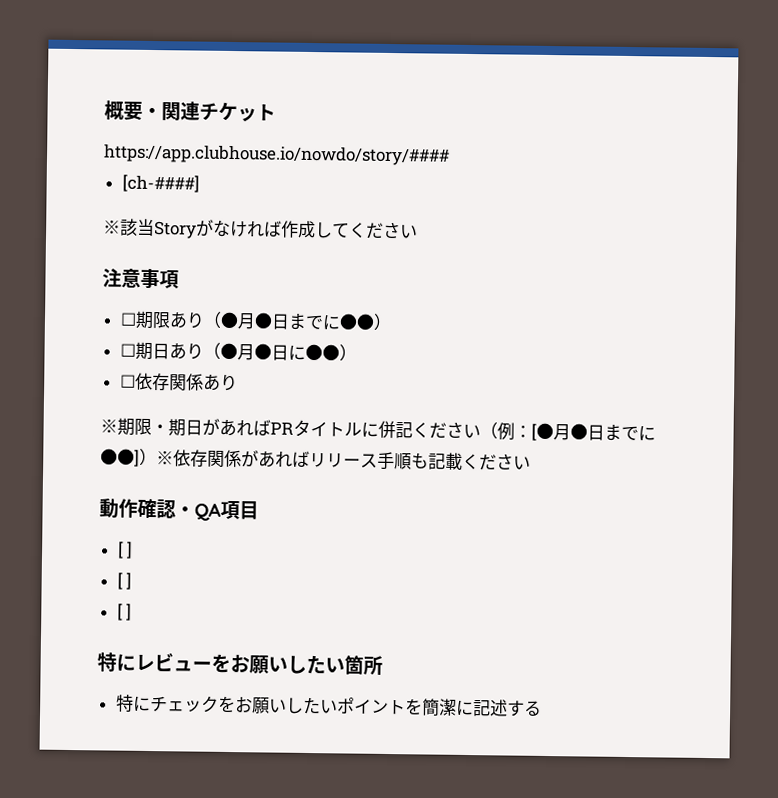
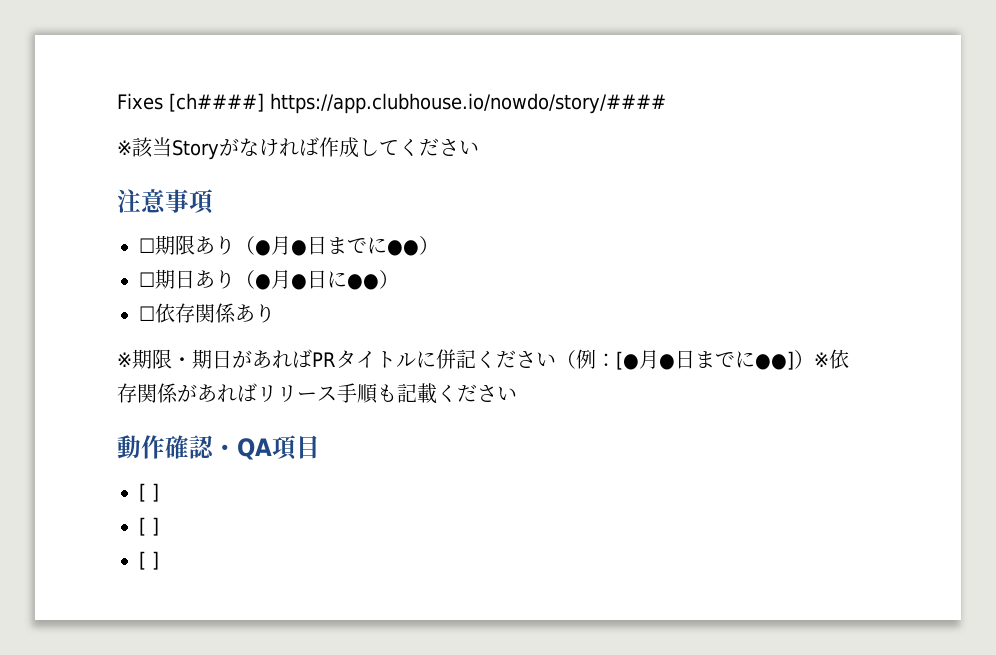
- 概要・関連チケット
- https://app.clubhouse.io/nowdo/story/####
+ Fixes [ch####] https://app.clubhouse.io/nowdo/story/####
- [ch-####]
- 特にレビューをお願いしたい箇所
- 特にチェックをお願いしたいポイントを簡潔に記述する

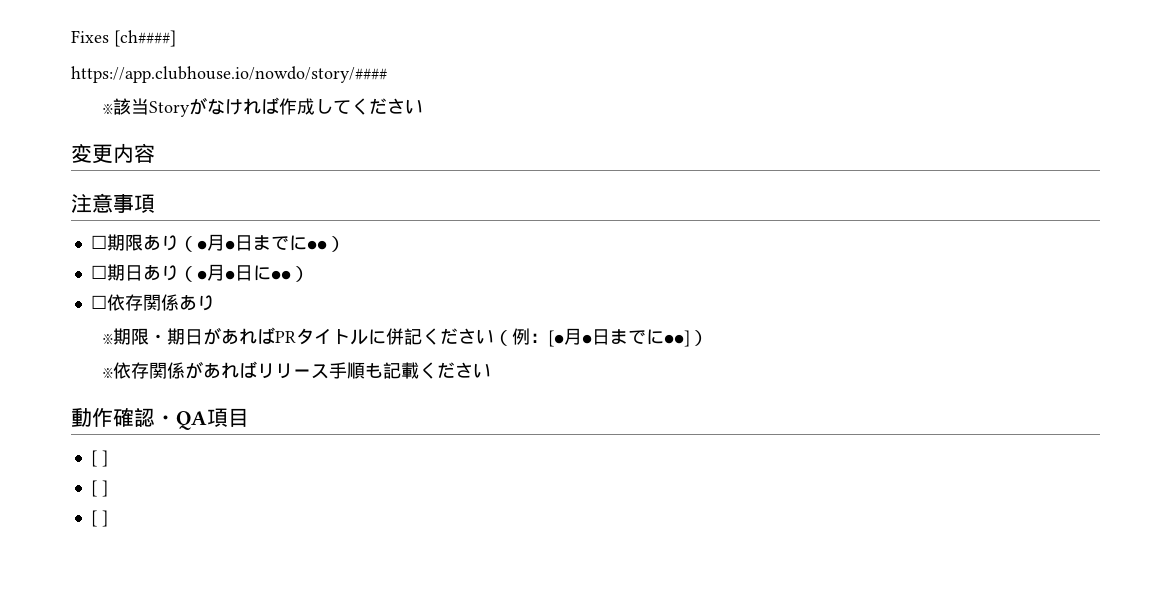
- Fixes [ch####] https://app.clubhouse.io/nowdo/story/####
+ Fixes [ch####]
+ https://app.clubhouse.io/nowdo/story/####
+ 変更内容
- ※期限・期日があればPRタイトルに併記ください（例：[●月●日までに●●]）※依存関係があればリリース手順も記載ください
+ ※期限・期日があればPRタイトルに併記ください（例：[●月●日までに●●]）
+ ※依存関係があればリリース手順も記載ください

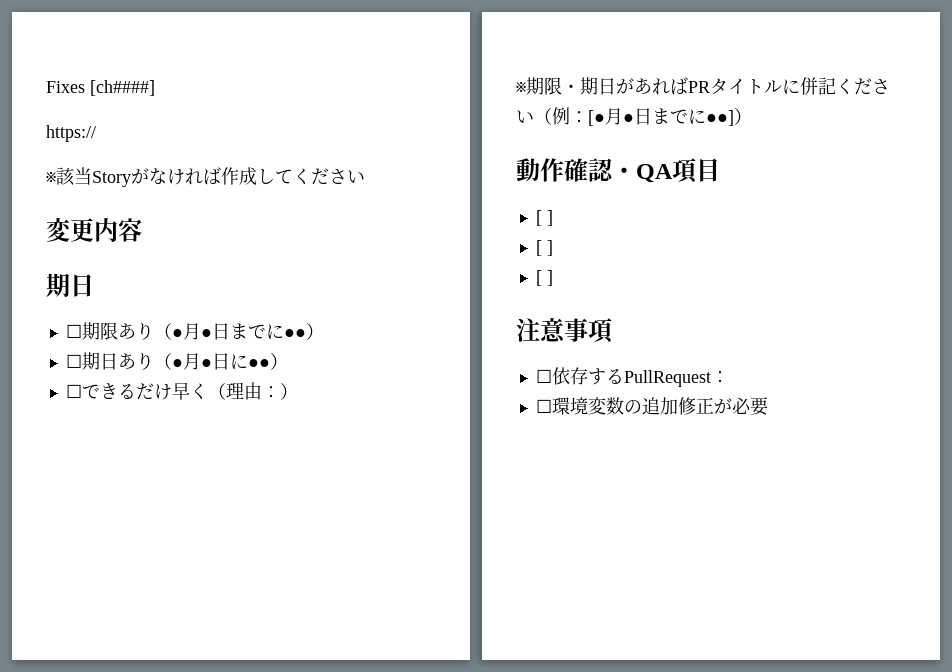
- https://app.clubhouse.io/nowdo/story/####
+ https://
  変更内容
- 注意事項
+ 期日
- ☐依存関係あり
+ ☐できるだけ早く（理由：）
- ※依存関係があればリリース手順も記載ください
+ 注意事項
+ ☐依存するPullRequest：
+ ☐環境変数の追加修正が必要

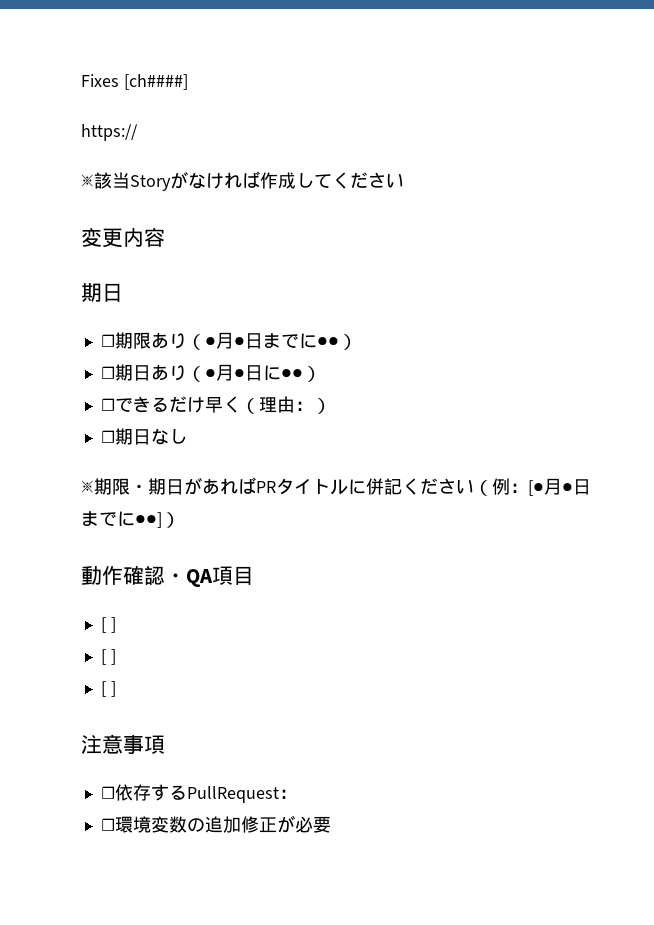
+ ☐期日なし

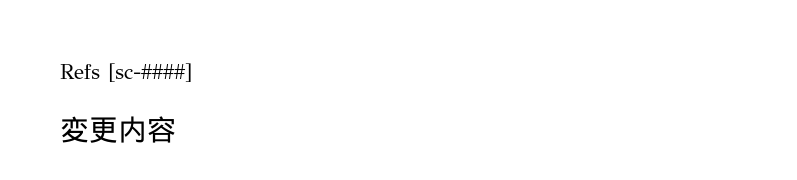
- Fixes [ch####]
- https://
- ※該当Storyがなければ作成してください
+ Refs [sc-####]
  変更内容
- 期日
- ☐期限あり（●月●日までに●●）
- ☐期日あり（●月●日に●●）
- ☐できるだけ早く（理由：）
- ☐期日なし
- ※期限・期日があればPRタイトルに併記ください（例：[●月●日までに●●]）
- 動作確認・QA項目
- [ ]
- [ ]
- [ ]
- 注意事項
- ☐依存するPullRequest：
- ☐環境変数の追加修正が必要

